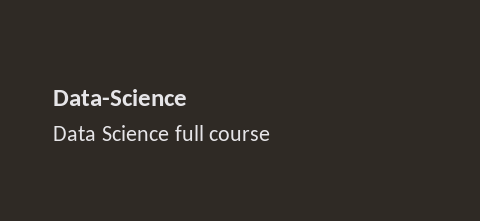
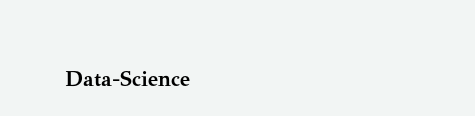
- Data Science full course

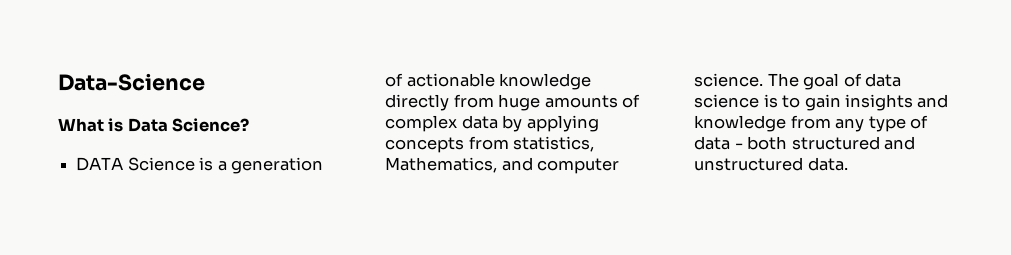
+ What is Data Science?
+ DATA Science is a generation of actionable knowledge directly from huge amounts of complex data by applying concepts from statistics, Mathematics, and computer science. The goal of data science is to gain insights and knowledge from any type of data - both structured and unstructured data.

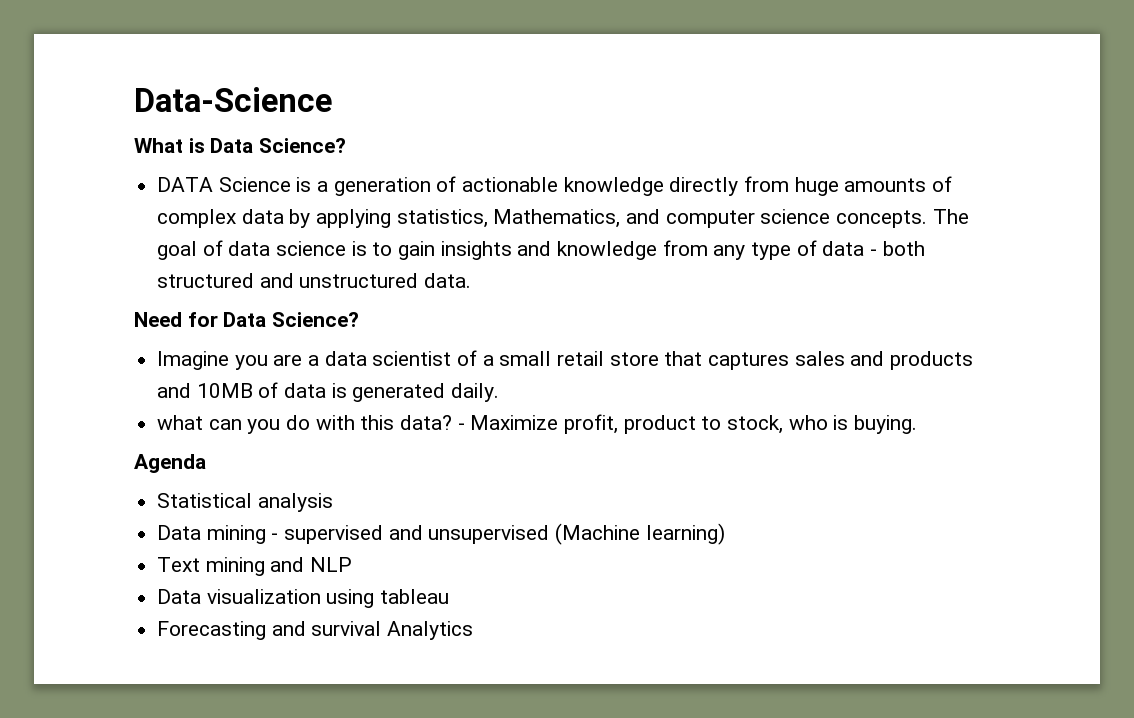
- DATA Science is a generation of actionable knowledge directly from huge amounts of complex data by applying concepts from statistics, Mathematics, and computer science.
+ DATA Science is a generation of actionable knowledge directly from huge amounts of complex data by applying statistics, Mathematics, and computer science concepts.
+ Need for Data Science?
+ Imagine you are a data scientist of a small retail store that captures sales and products and 10MB of data is generated daily.
+ what can you do with this data? - Maximize profit, product to stock, who is buying.
+ Agenda
+ Statistical analysis
+ Data mining - supervised and unsupervised (Machine learning)
+ Text mining and NLP
+ Data visualization using tableau
+ Forecasting and survival Analytics

